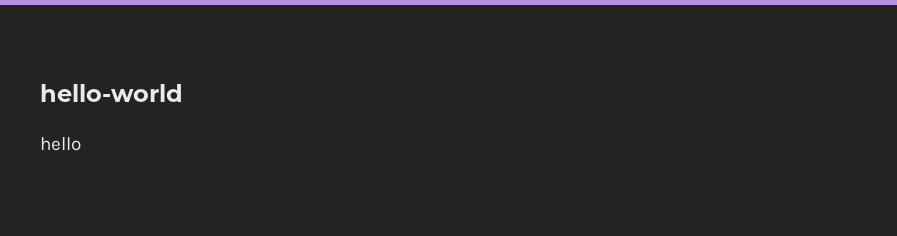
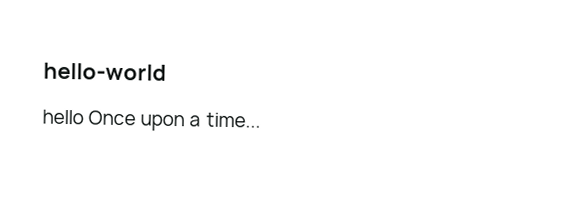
- hello
+ hello Once upon a time...

